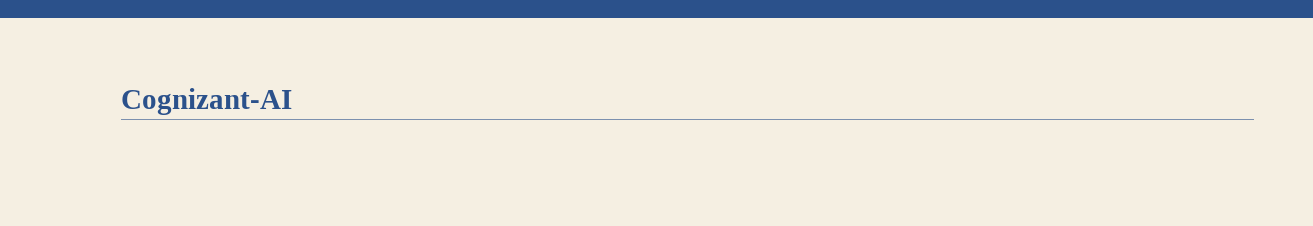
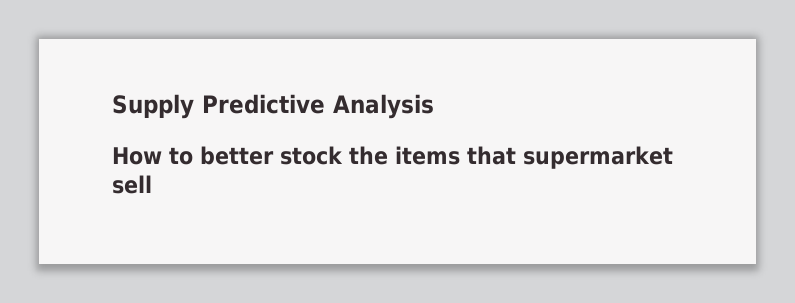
- Cognizant-AI
+ Supply Predictive Analysis
+ How to better stock the items that supermarket sell

